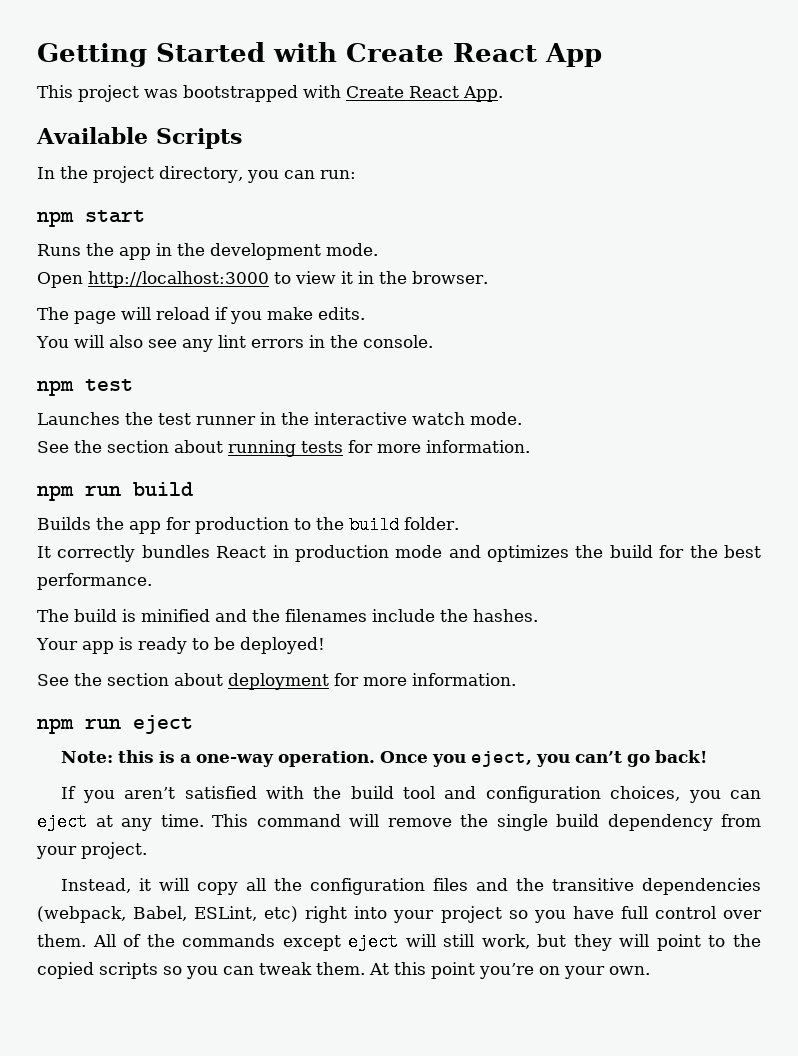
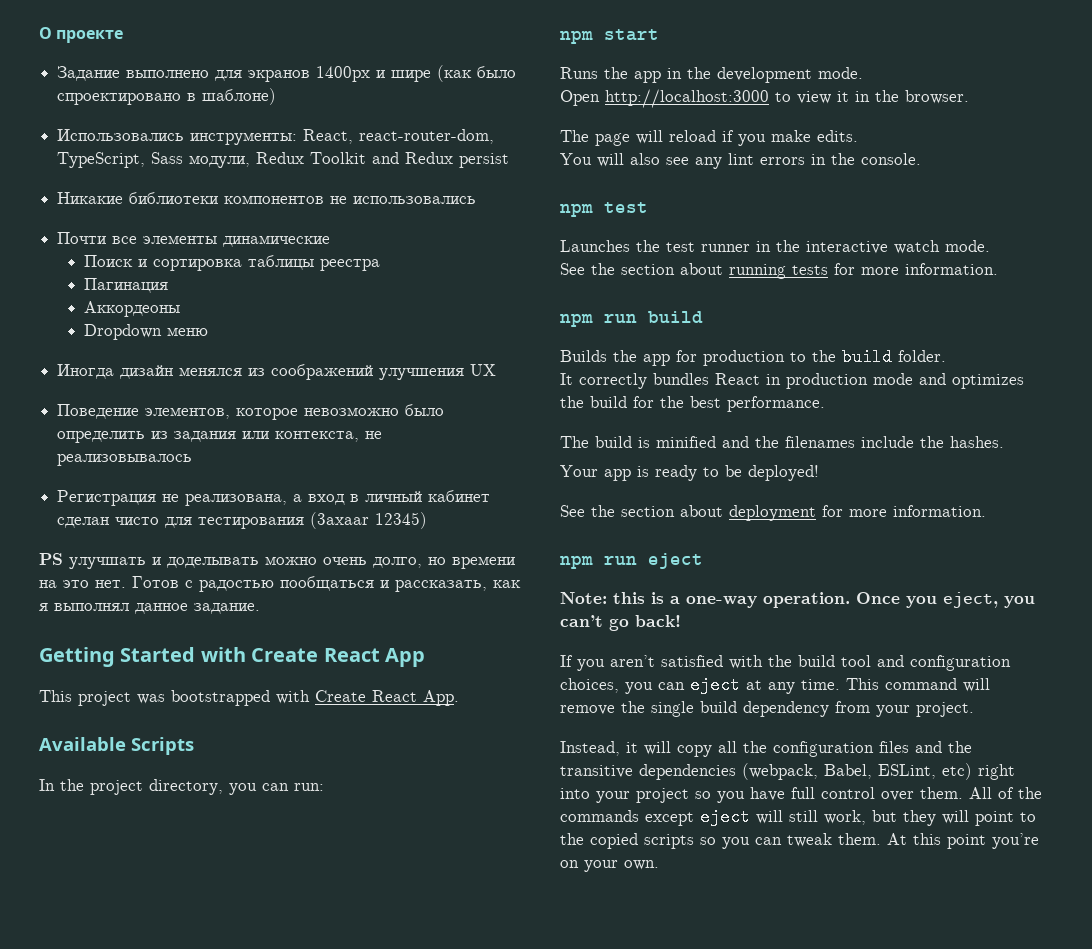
+ О проекте
+ Задание выполнено для экранов 1400px и шире (как было спроектировано в шаблоне)
+ Использовались инструменты: React, react-router-dom, TypeScript, Sass модули, Redux Toolkit and Redux persist
+ Никакие библиотеки компонентов не использовались
+ Почти все элементы динамические
+ Поиск и сортировка таблицы реестра
+ Пагинация
+ Аккордеоны
+ Dropdown меню
+ Иногда дизайн менялся из соображений улучшения UX
+ Поведение элементов, которое невозможно было определить из задания или контекста, не реализовывалось
+ Регистрация не реализована, а вход в личный кабинет сделан чисто для тестирования (3axaar 12345)
+ PS улучшать и доделывать можно очень долго, но времени на это нет. Готов с радостью пообщаться и рассказать, как я выполнял данное задание.

